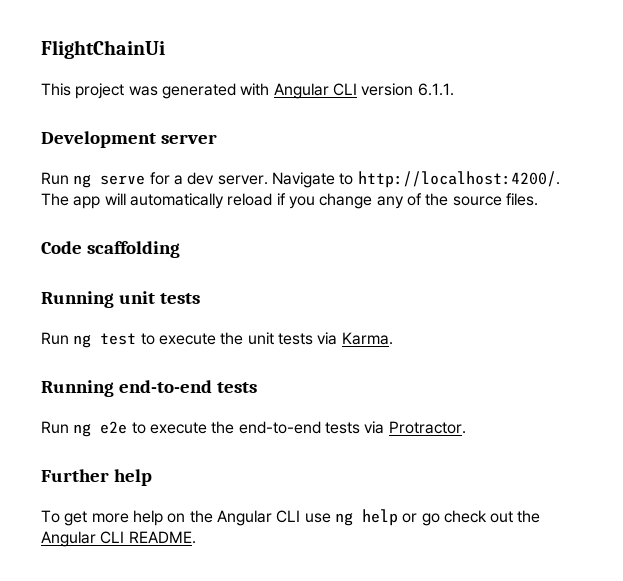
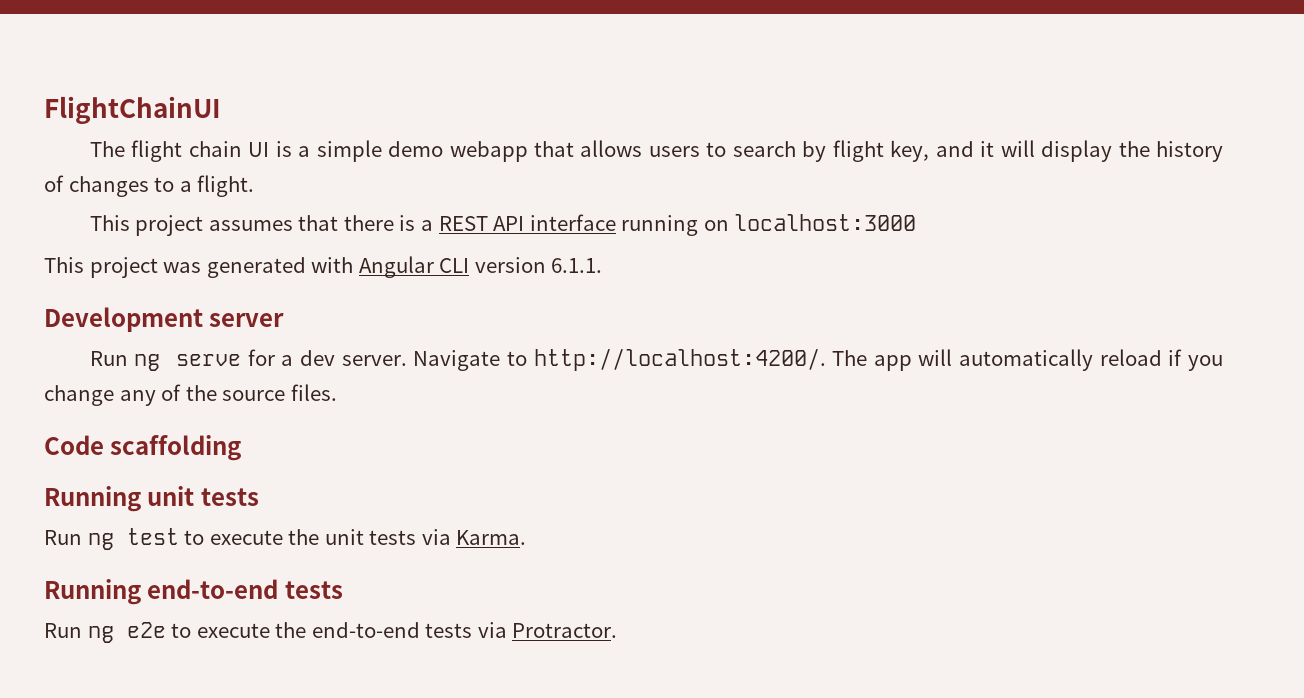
- FlightChainUi
+ FlightChainUI
+ The flight chain UI is a simple demo webapp that allows users to search by flight key, and it will display the history of changes to a flight.
+ This project assumes that there is a REST API interface running on localhost:3000
- Further help
- To get more help on the Angular CLI use ng help or go check out the Angular CLI README.

